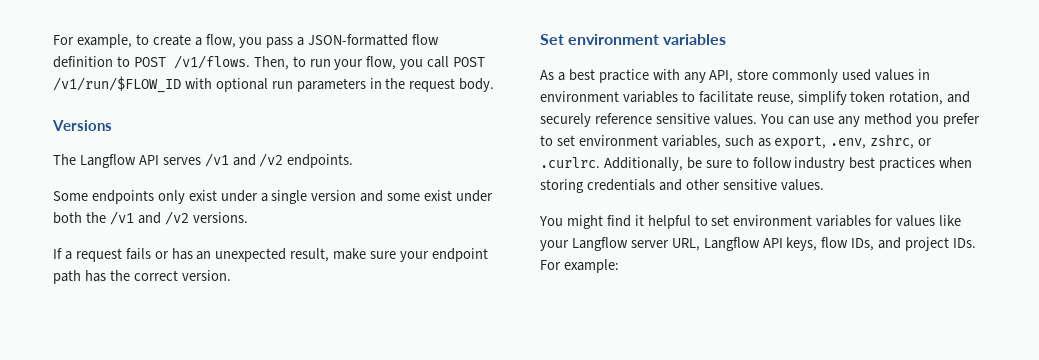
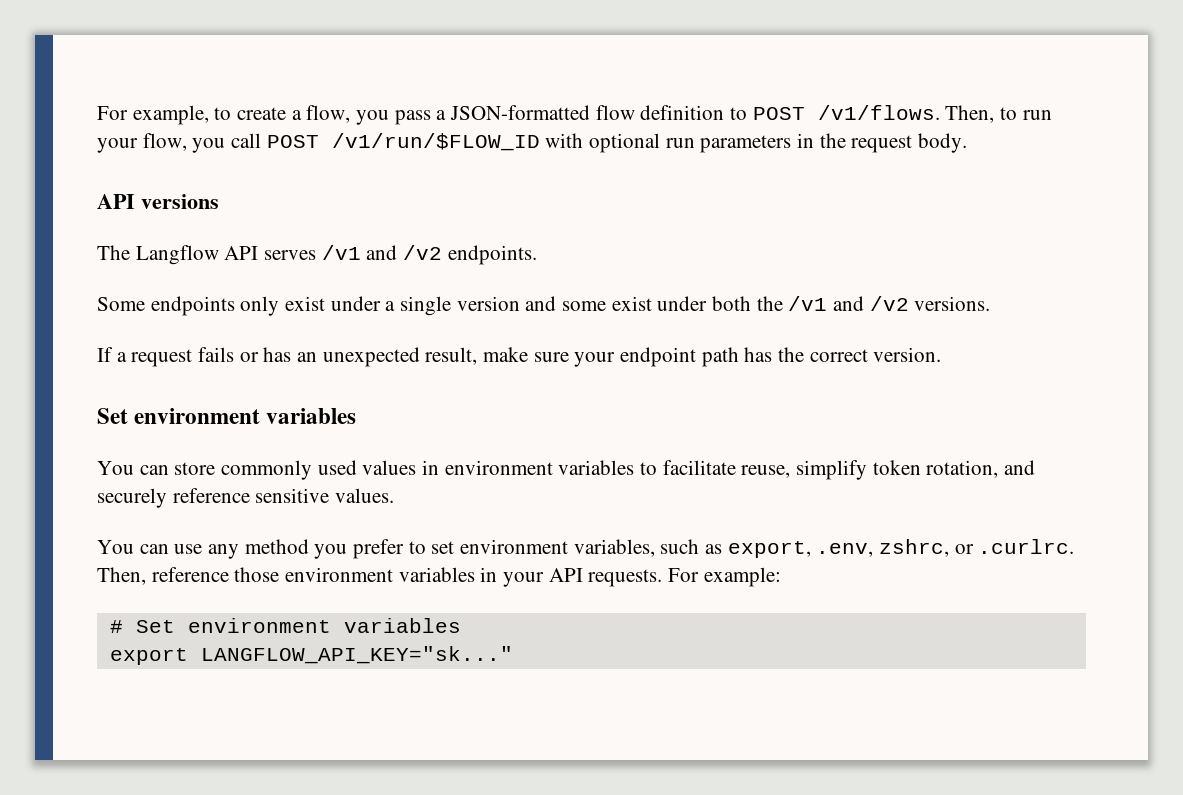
- Versions
+ API versions
- As a best practice with any API, store commonly used values in environment variables to facilitate reuse, simplify token rotation, and securely reference sensitive values. You can use any method you prefer to set environment variables, such as export, .env, zshrc, or .curlrc. Additionally, be sure to follow industry best practices when storing credentials and other sensitive values.
- You might find it helpful to set environment variables for values like your Langflow server URL, Langflow API keys, flow IDs, and project IDs. For example:
+ You can store commonly used values in environment variables to facilitate reuse, simplify token rotation, and securely reference sensitive values.
+ You can use any method you prefer to set environment variables, such as export, .env, zshrc, or .curlrc. Then, reference those environment variables in your API requests. For example:
+ # Set environment variables
+ export LANGFLOW_API_KEY="sk..."

